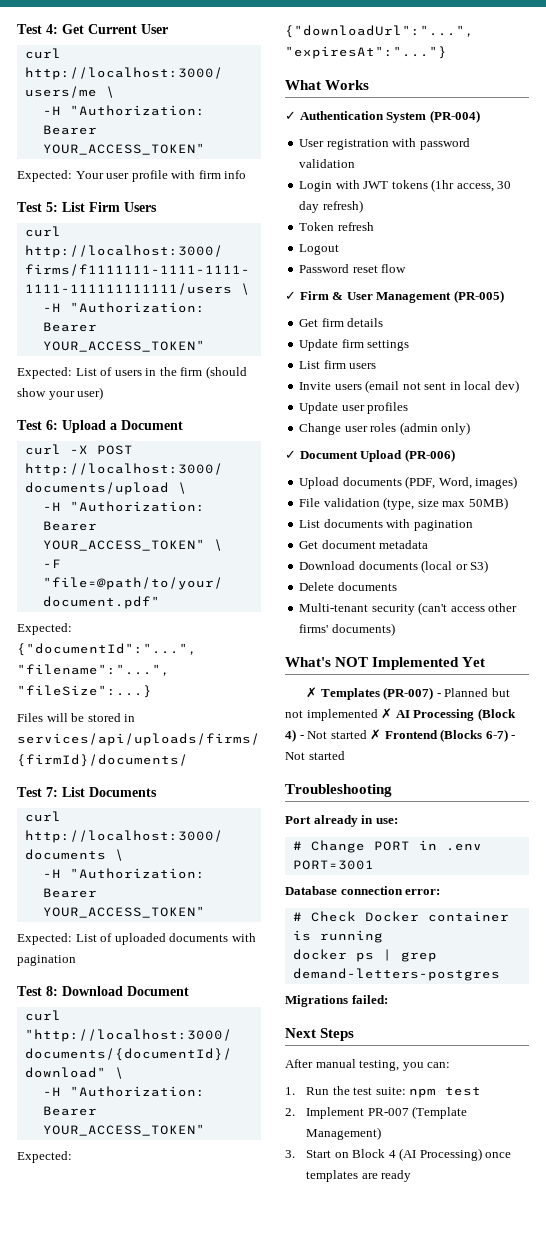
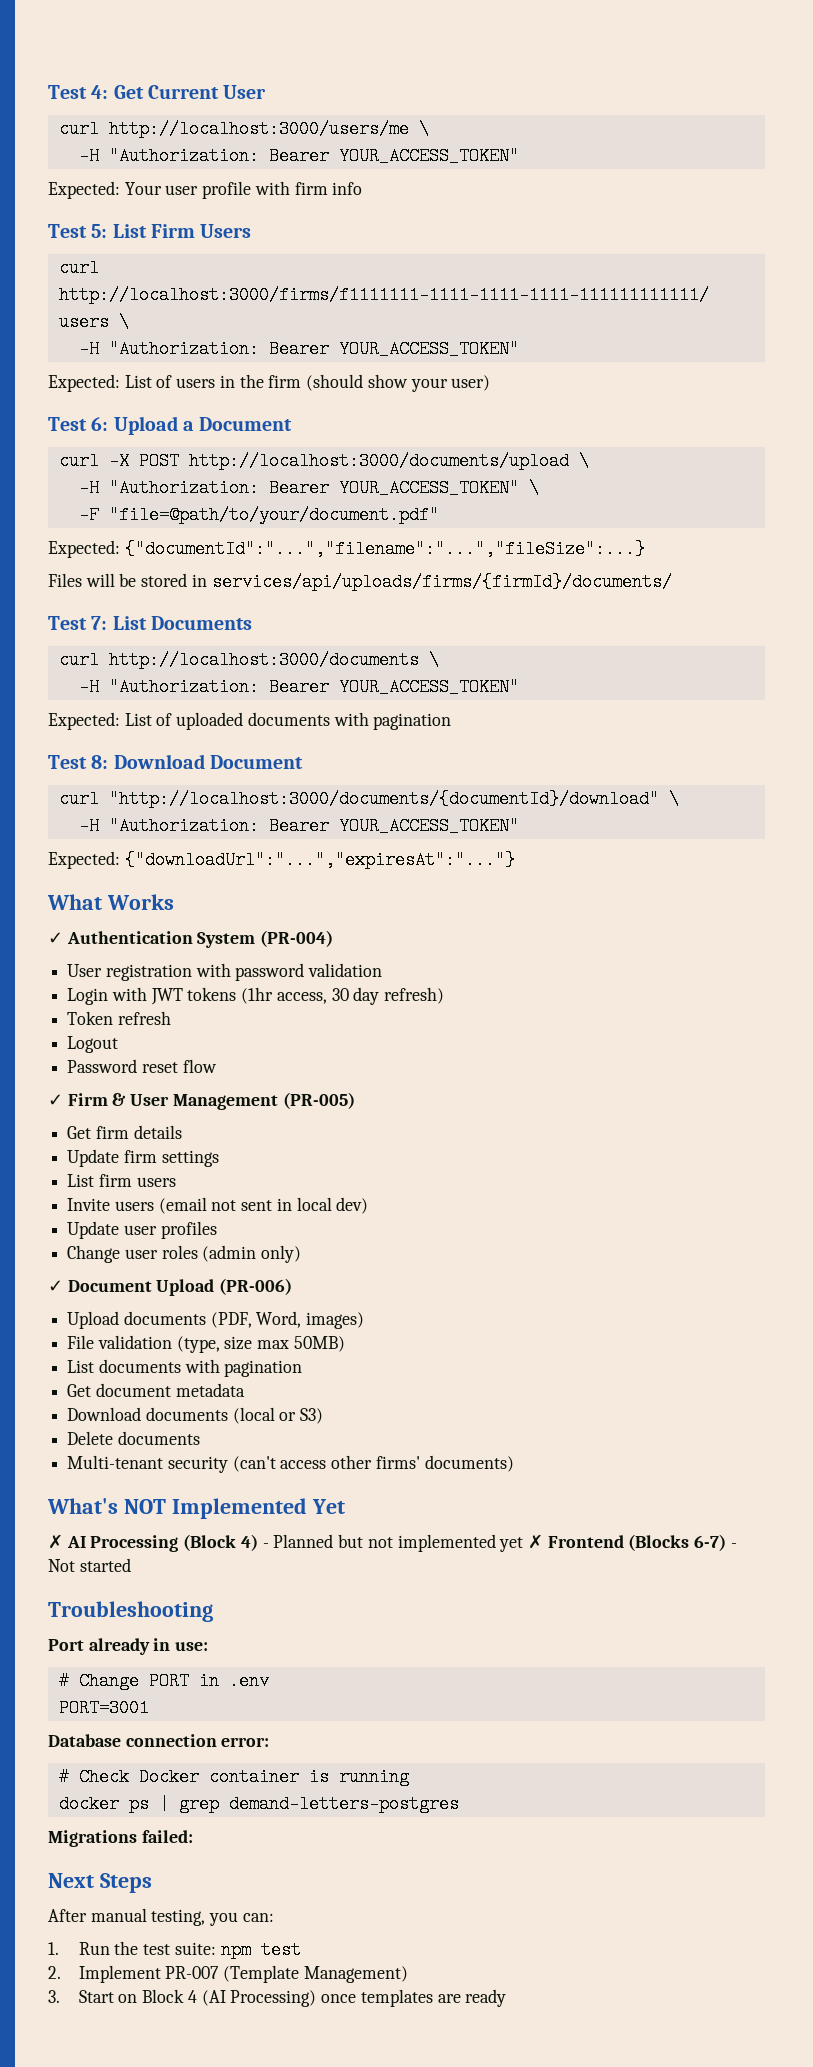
- ✗ Templates (PR-007) - Planned but not implemented ✗ AI Processing (Block 4) - Not started ✗ Frontend (Blocks 6-7) - Not started
+ ✗ AI Processing (Block 4) - Planned but not implemented yet ✗ Frontend (Blocks 6-7) - Not started

